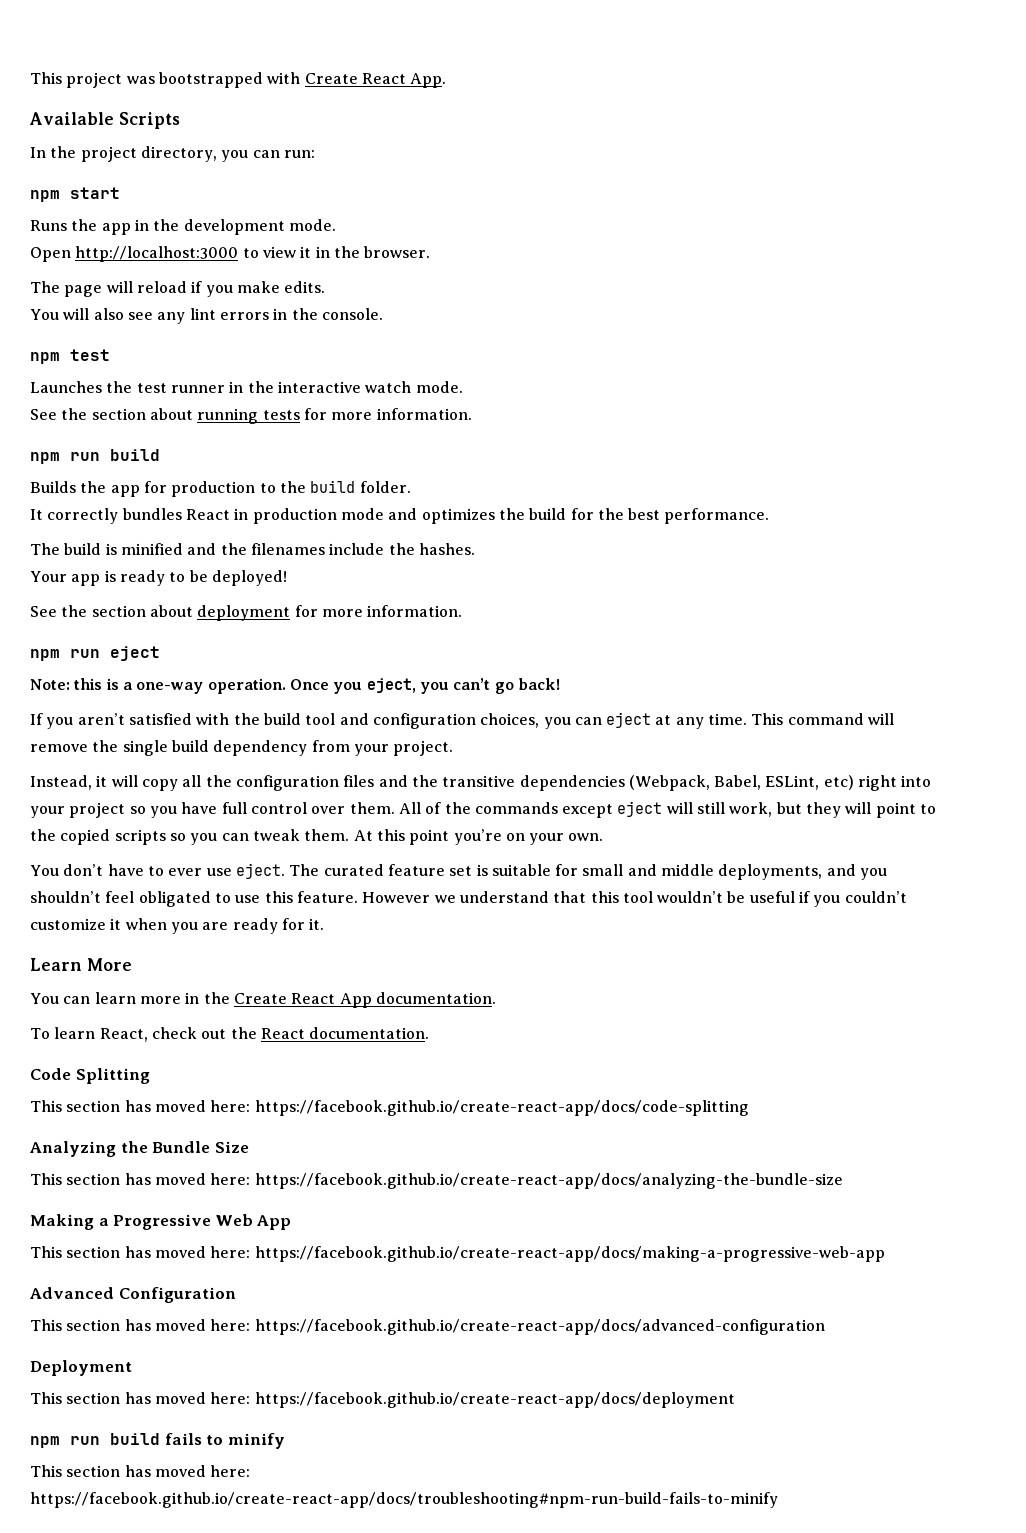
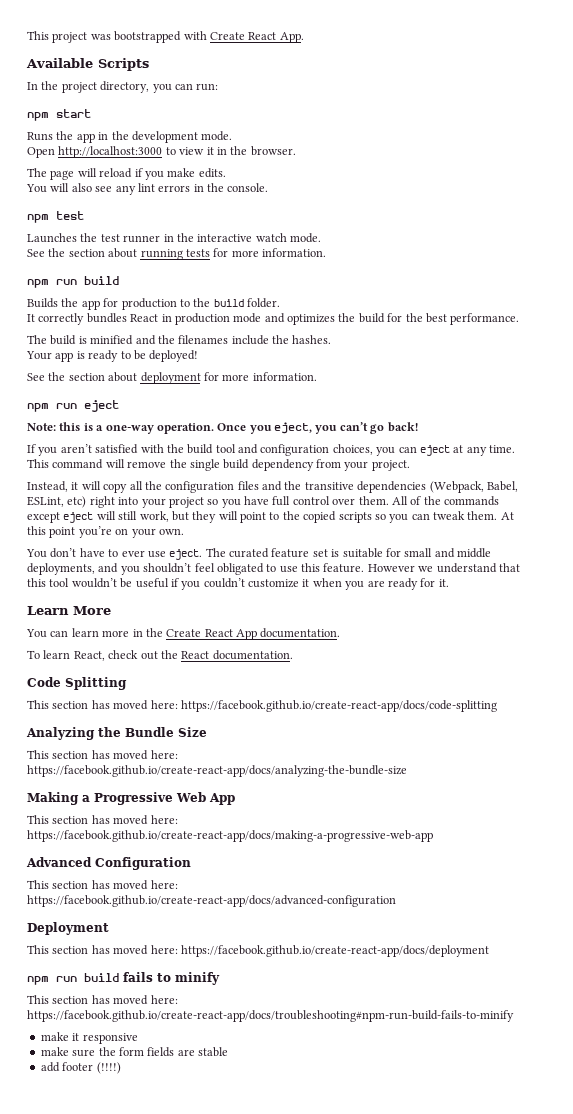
+ make it responsive
+ make sure the form fields are stable
+ add footer (!!!!)

